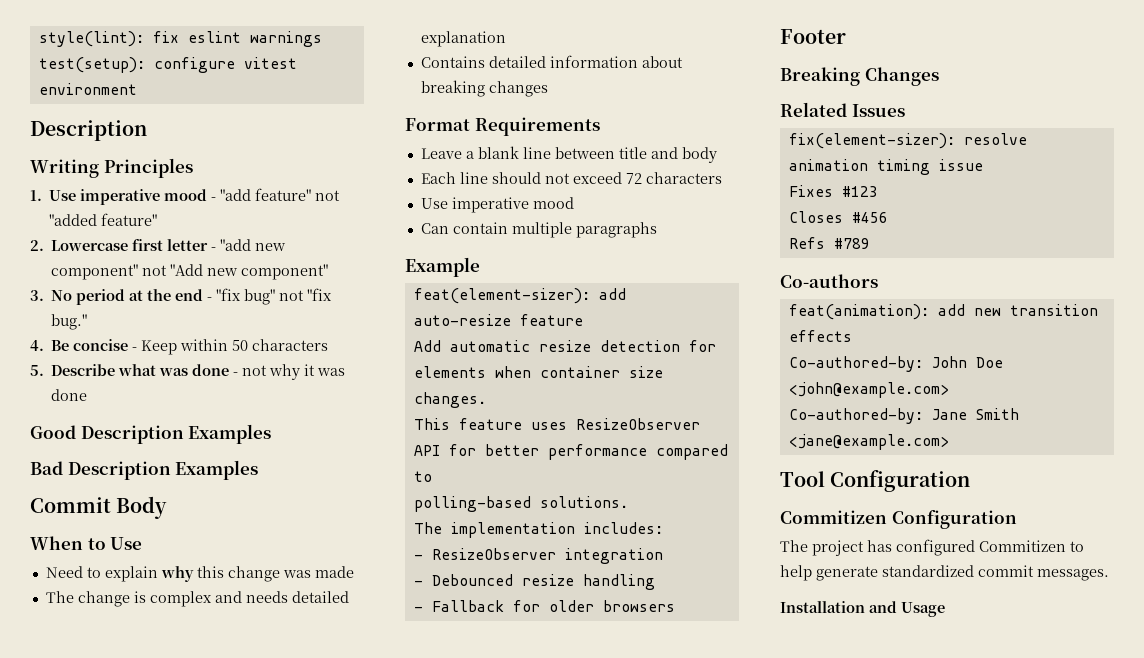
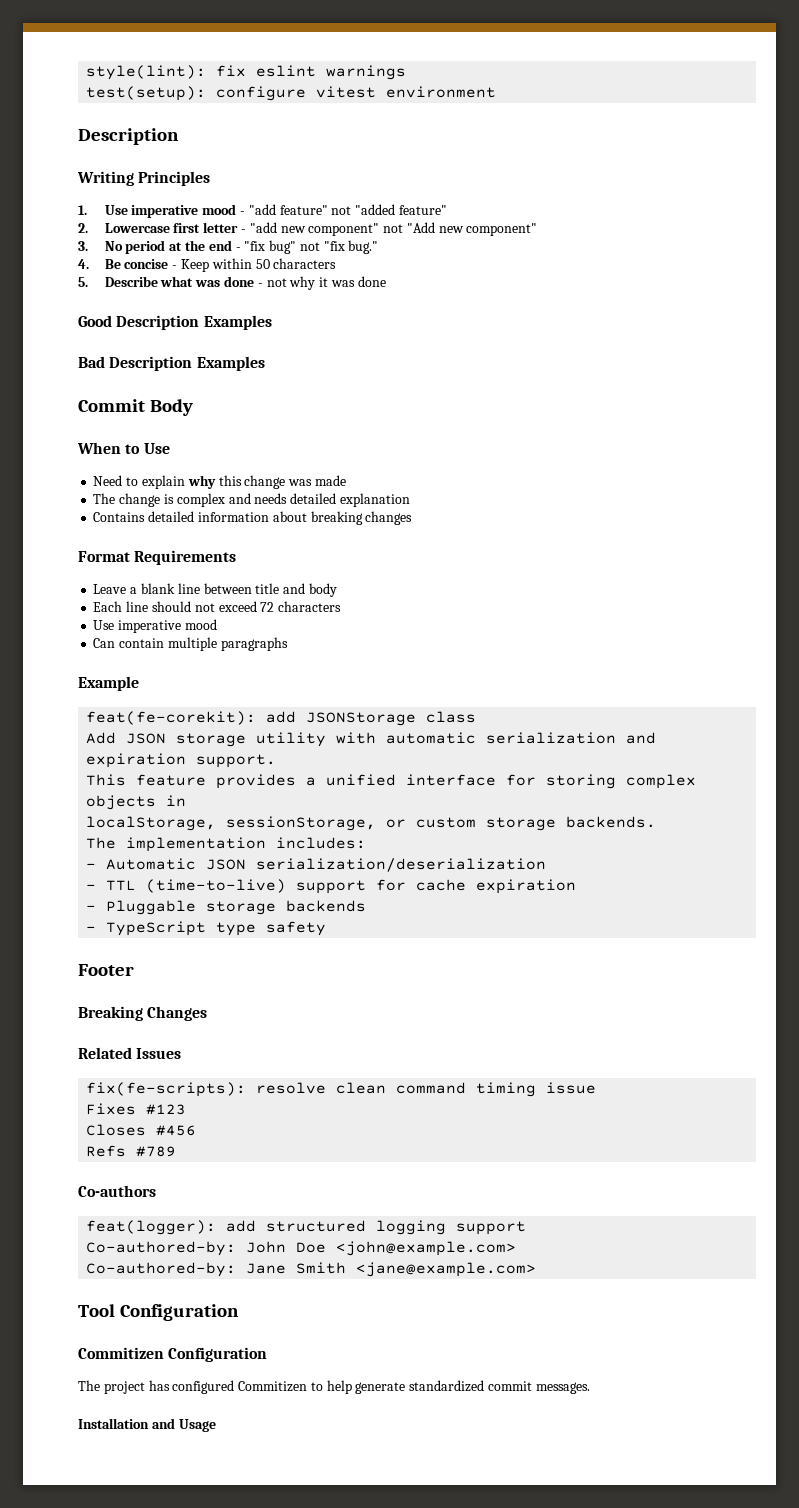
- feat(element-sizer): add auto-resize feature
- Add automatic resize detection for elements when container size changes.
- This feature uses ResizeObserver API for better performance compared to
- polling-based solutions.
+ feat(fe-corekit): add JSONStorage class
+ Add JSON storage utility with automatic serialization and expiration support.
+ This feature provides a unified interface for storing complex objects in
+ localStorage, sessionStorage, or custom storage backends.
  The implementation includes:
- - ResizeObserver integration
- - Debounced resize handling
- - Fallback for older browsers
+ - Automatic JSON serialization/deserialization
+ - TTL (time-to-live) support for cache expiration
+ - Pluggable storage backends
+ - TypeScript type safety
- fix(element-sizer): resolve animation timing issue
+ fix(fe-scripts): resolve clean command timing issue
- feat(animation): add new transition effects
+ feat(logger): add structured logging support

